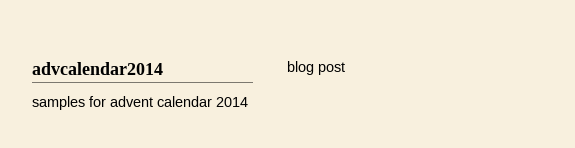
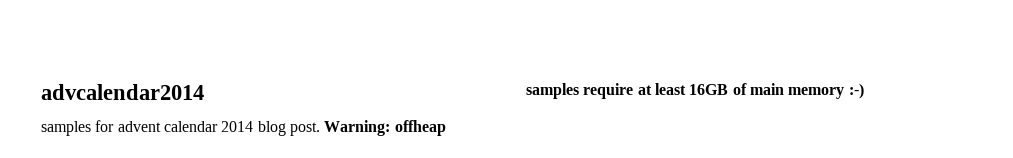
- samples for advent calendar 2014 blog post
+ samples for advent calendar 2014 blog post. Warning: offheap samples require at least 16GB of main memory :-)

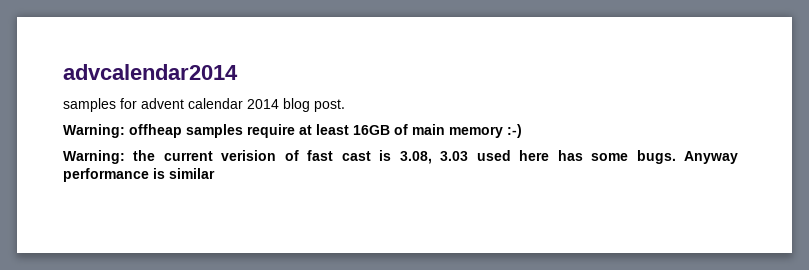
- samples for advent calendar 2014 blog post. Warning: offheap samples require at least 16GB of main memory :-)
+ samples for advent calendar 2014 blog post.
+ Warning: offheap samples require at least 16GB of main memory :-)
+ Warning: the current verision of fast cast is 3.08, 3.03 used here has some bugs. Anyway performance is similar

